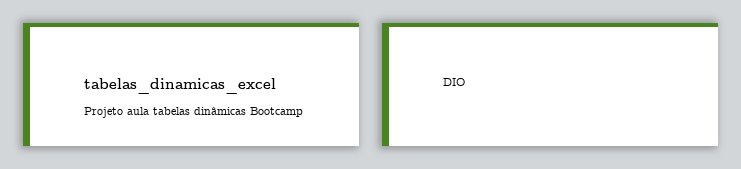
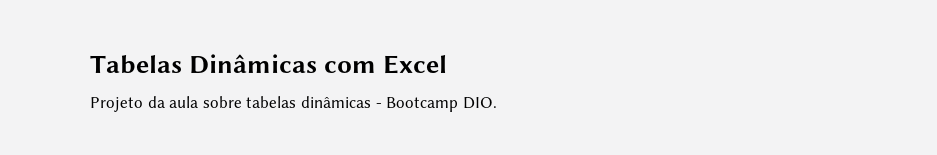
- tabelas_dinamicas_excel
- Projeto aula tabelas dinâmicas Bootcamp DIO
+ Tabelas Dinâmicas com Excel
+ Projeto da aula sobre tabelas dinâmicas - Bootcamp DIO.

